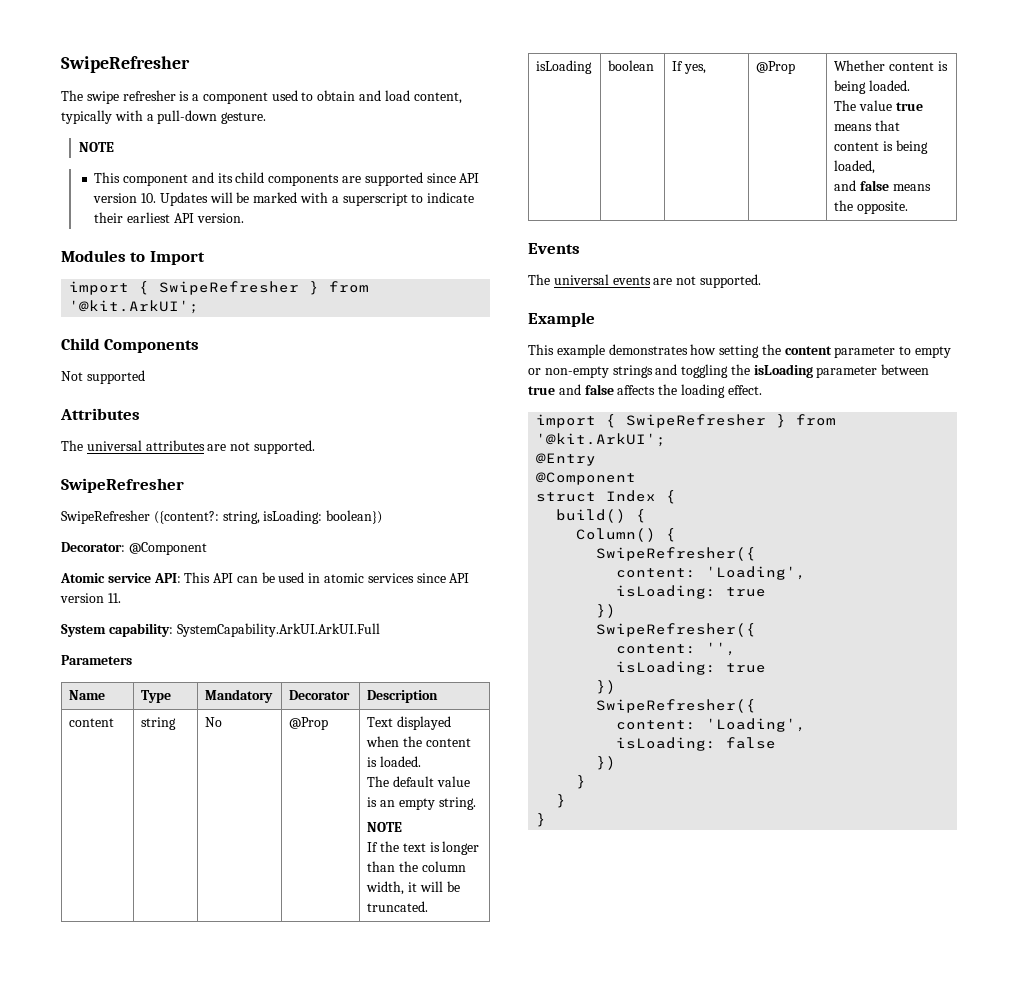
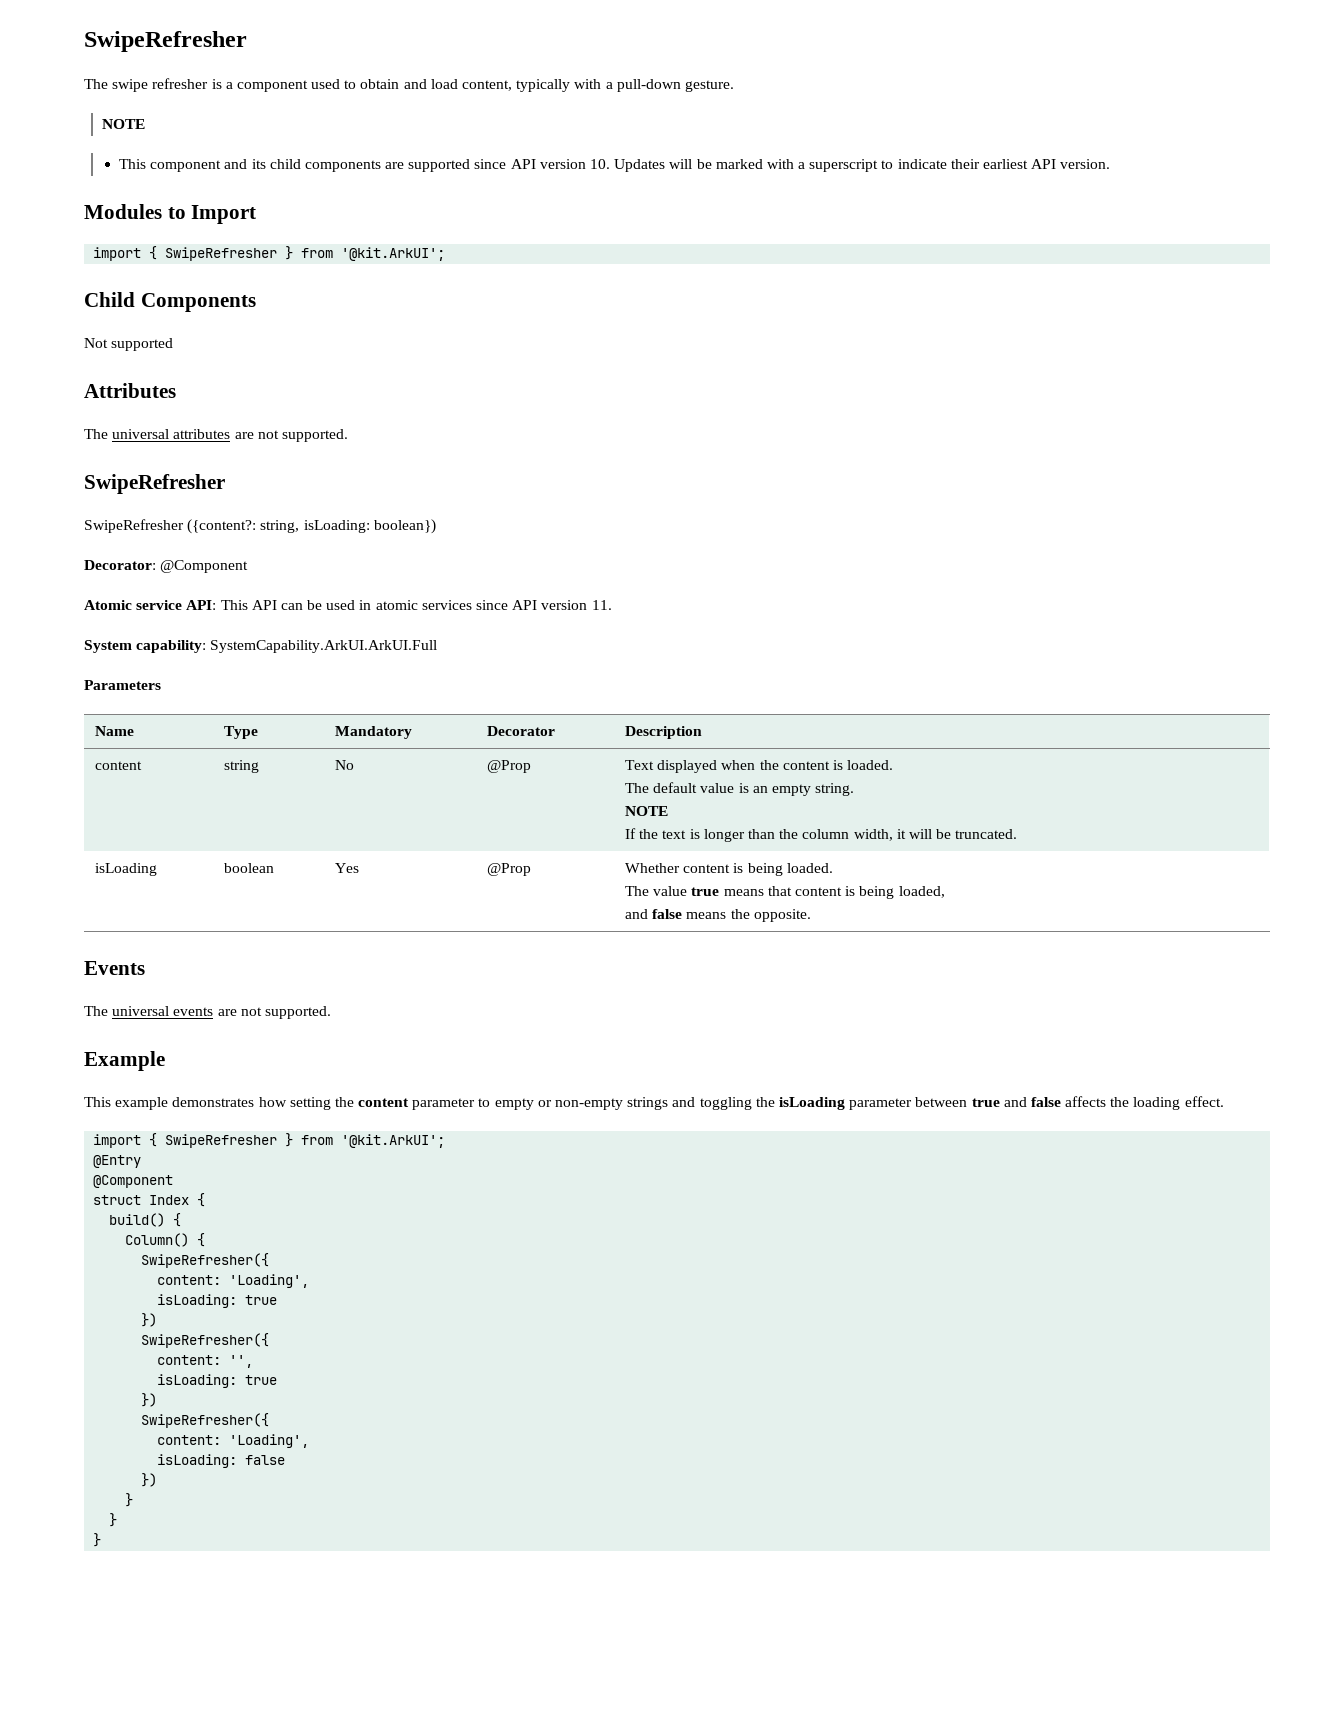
- isLoading | boolean | If yes, | @Prop | Whether content is being loaded.
+ isLoading | boolean | Yes | @Prop | Whether content is being loaded.

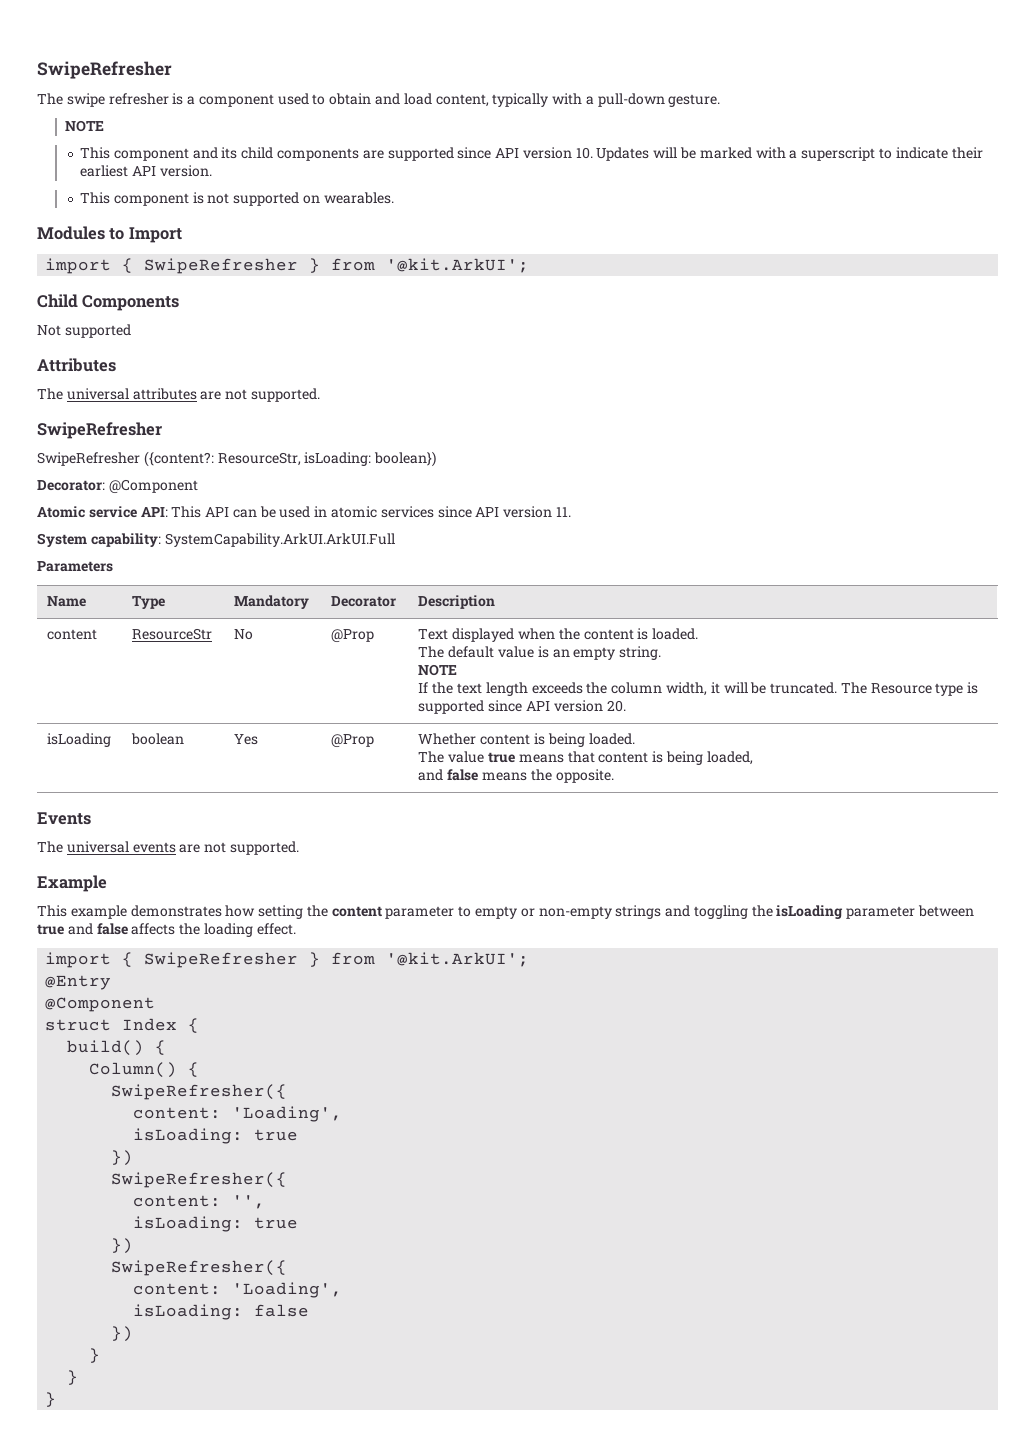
+ This component is not supported on wearables.
- SwipeRefresher ({content?: string, isLoading: boolean})
+ SwipeRefresher ({content?: ResourceStr, isLoading: boolean})
- content | string | No | @Prop | Text displayed when the content is loaded.
+ content | ResourceStr | No | @Prop | Text displayed when the content is loaded.
  The default value is an empty string.
  NOTE
- If the text is longer than the column width, it will be truncated.
+ If the text length exceeds the column width, it will be truncated. The Resource type is supported since API version 20.

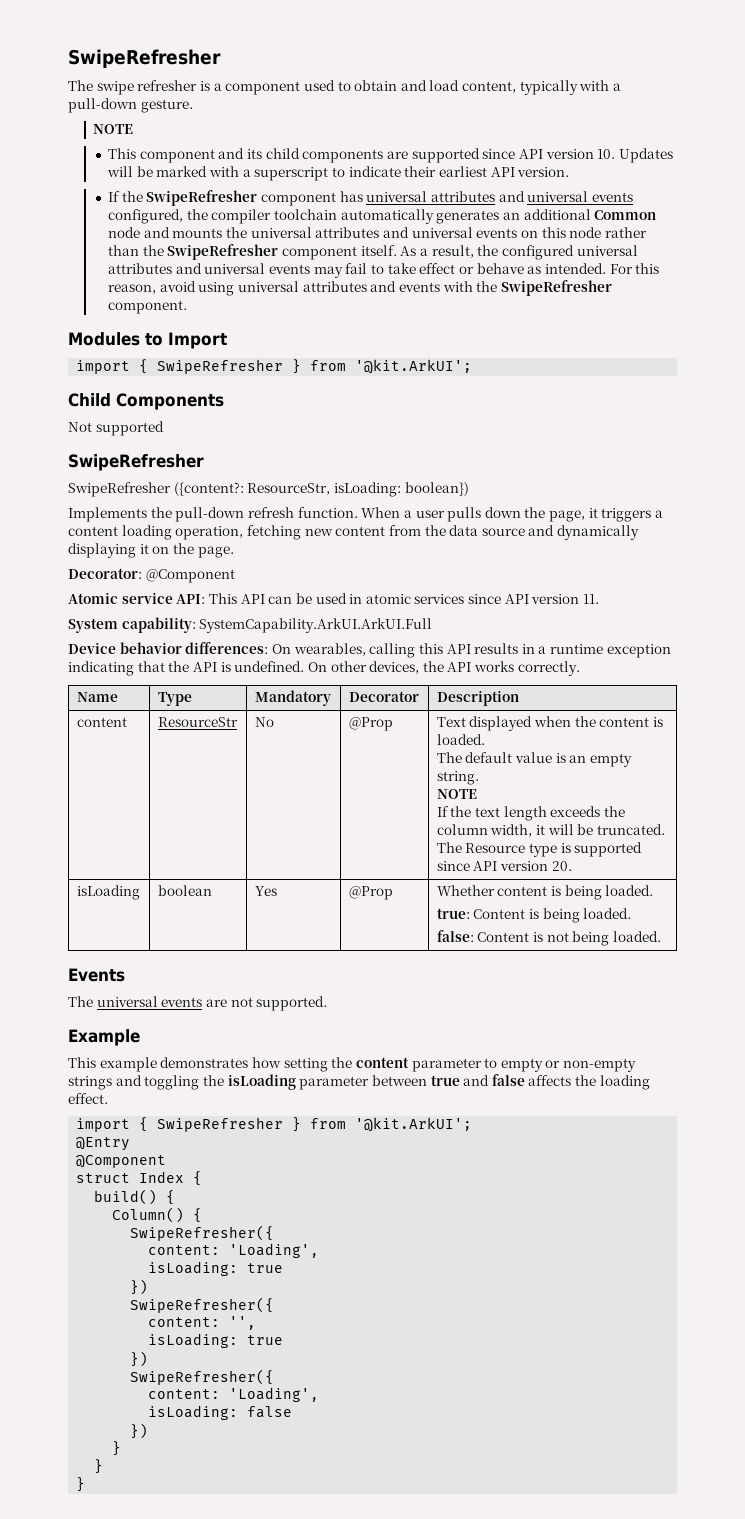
- This component is not supported on wearables.
+ If the SwipeRefresher component has universal attributes and universal events configured, the compiler toolchain automatically generates an additional Common node and mounts the universal attributes and universal events on this node rather than the SwipeRefresher component itself. As a result, the configured universal attributes and universal events may fail to take effect or behave as intended. For this reason, avoid using universal attributes and events with the SwipeRefresher component.
- Attributes
- The universal attributes are not supported.
+ Implements the pull-down refresh function. When a user pulls down the page, it triggers a content loading operation, fetching new content from the data source and dynamically displaying it on the page.
- Parameters
+ Device behavior differences: On wearables, calling this API results in a runtime exception indicating that the API is undefined. On other devices, the API works correctly.
  isLoading | boolean | Yes | @Prop | Whether content is being loaded.
- The value true means that content is being loaded,
- and false means the opposite.
+ true: Content is being loaded.
+ false: Content is not being loaded.

